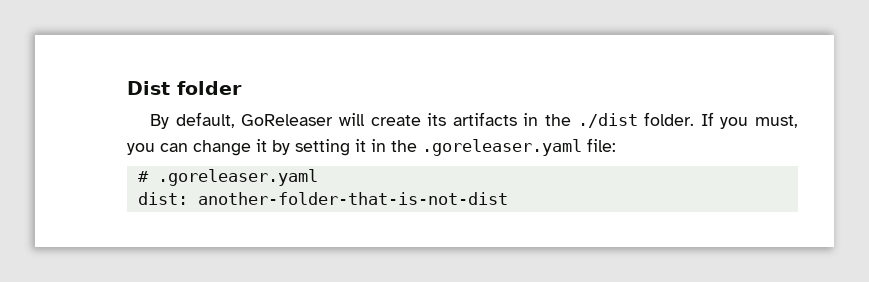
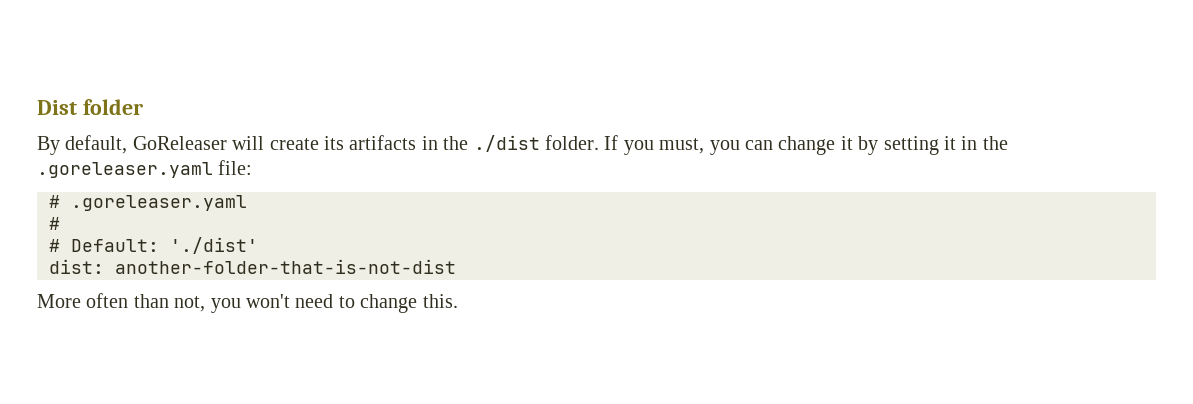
  # .goreleaser.yaml
+ #
+ # Default: './dist'
  dist: another-folder-that-is-not-dist
+ More often than not, you won't need to change this.

